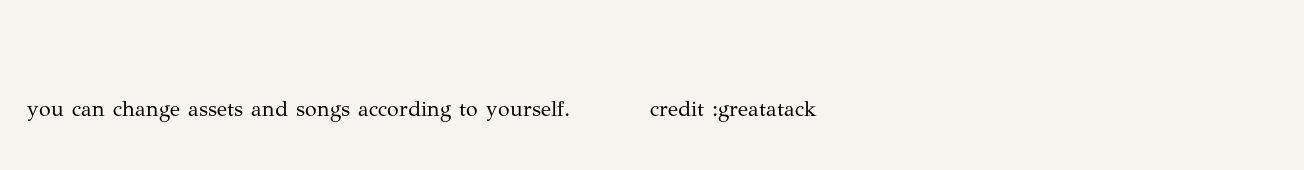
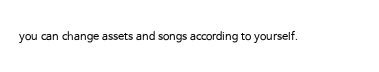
- you can change assets and songs according to yourself. credit :greatatack
+ you can change assets and songs according to yourself.

